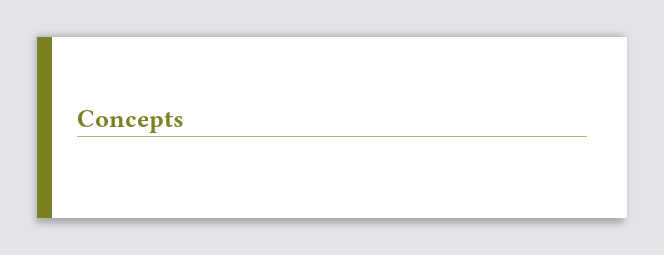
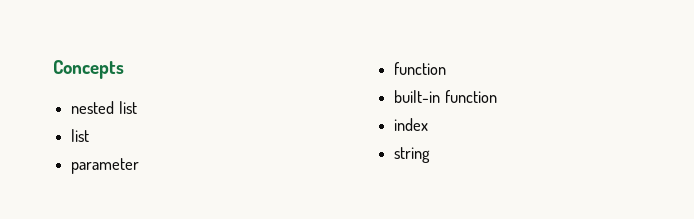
+ nested list
+ list
+ parameter
+ function
+ built-in function
+ index
+ string

